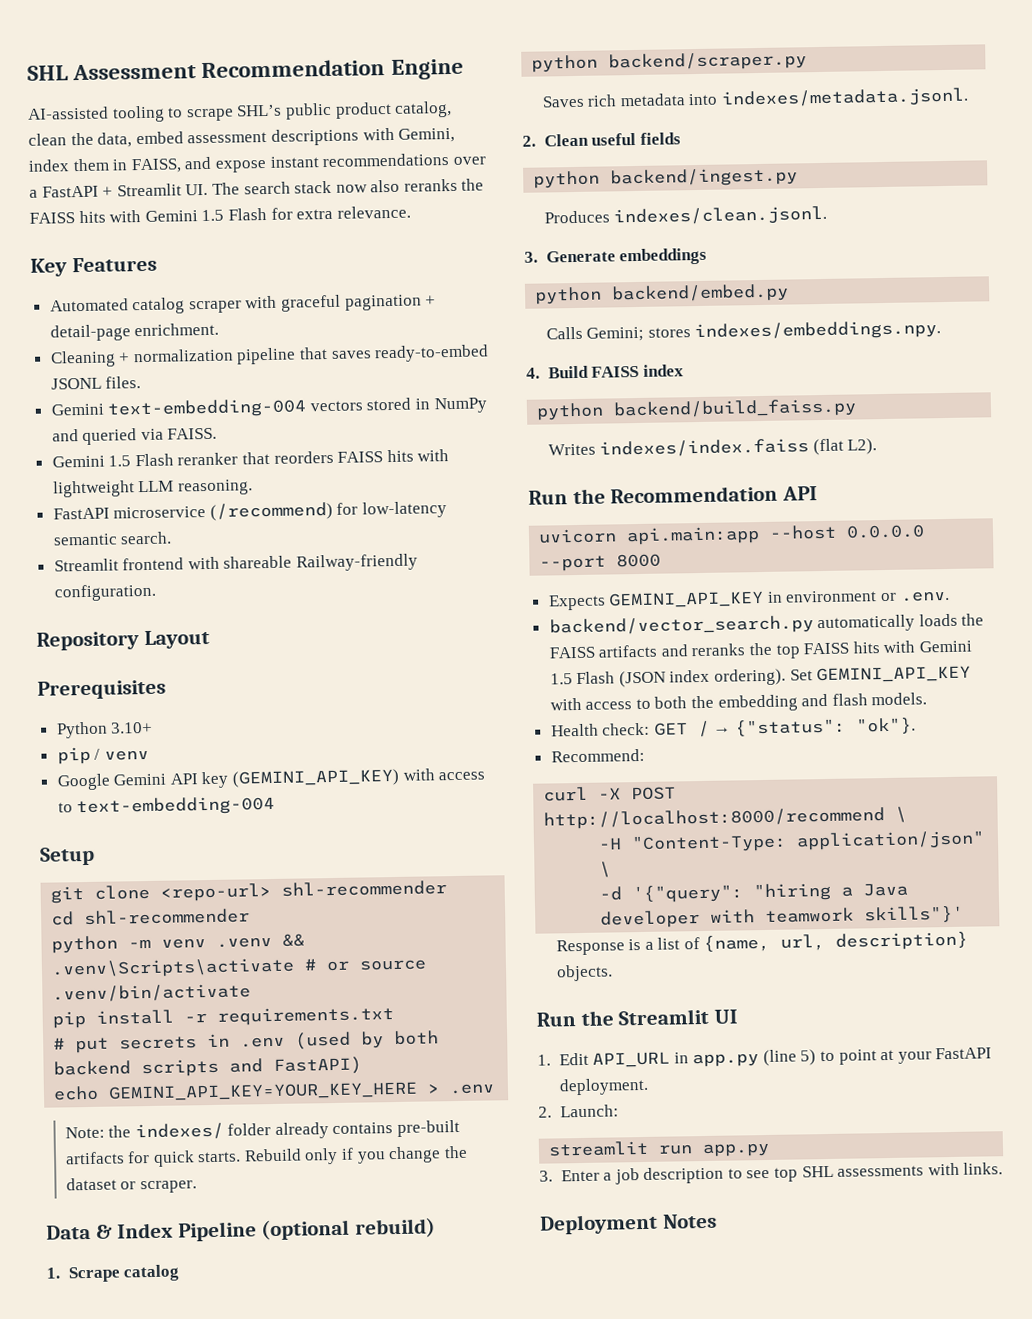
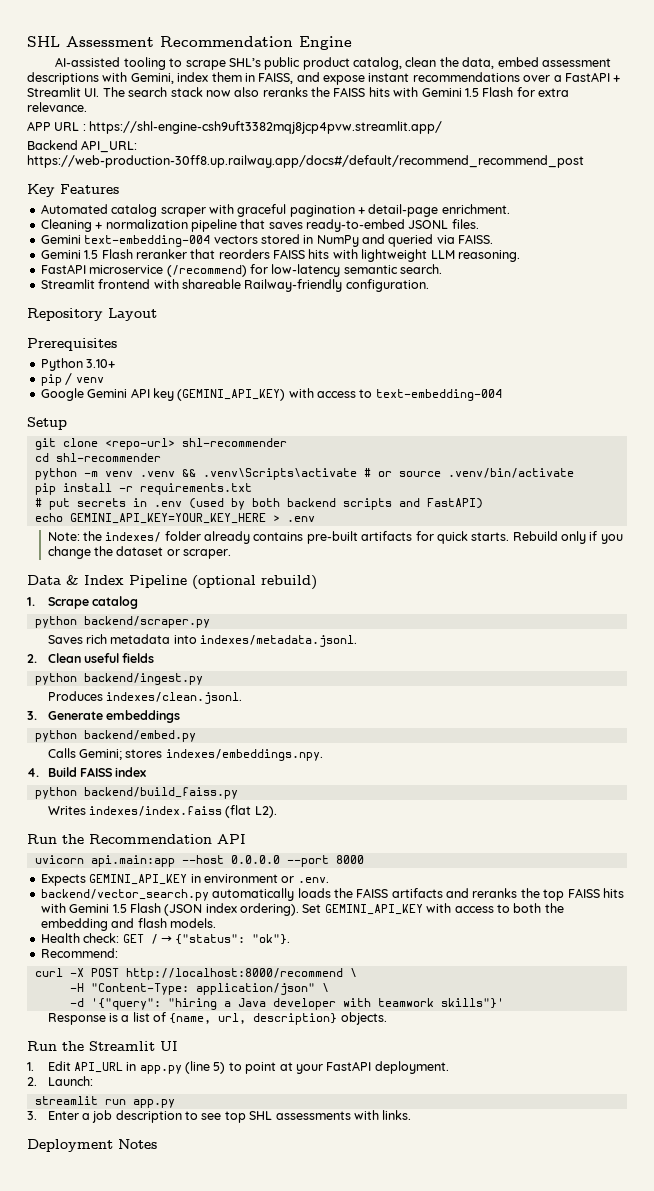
+ APP URL : https://shl-engine-csh9uft3382mqj8jcp4pvw.streamlit.app/
+ Backend API_URL: https://web-production-30ff8.up.railway.app/docs#/default/recommend_recommend_post

